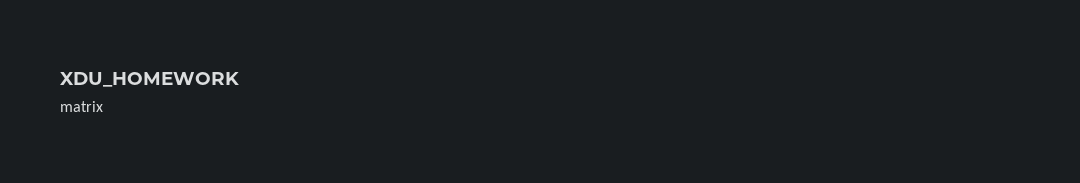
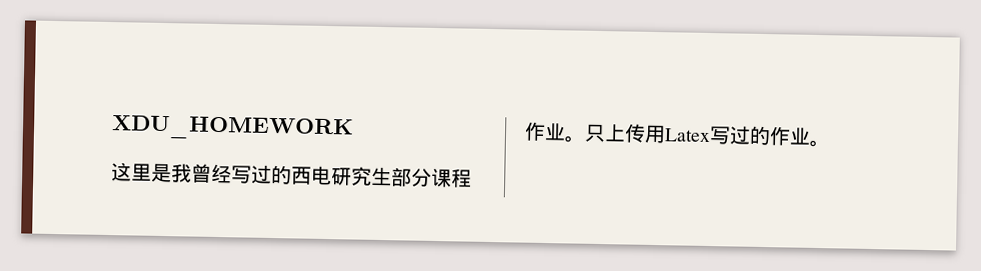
- matrix
+ 这里是我曾经写过的西电研究生部分课程作业。只上传用Latex写过的作业。

